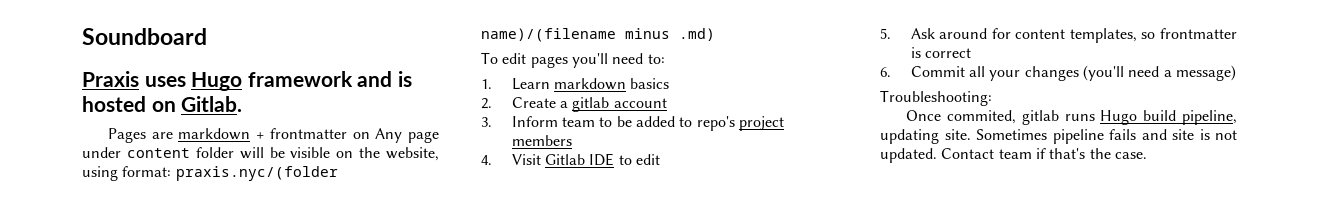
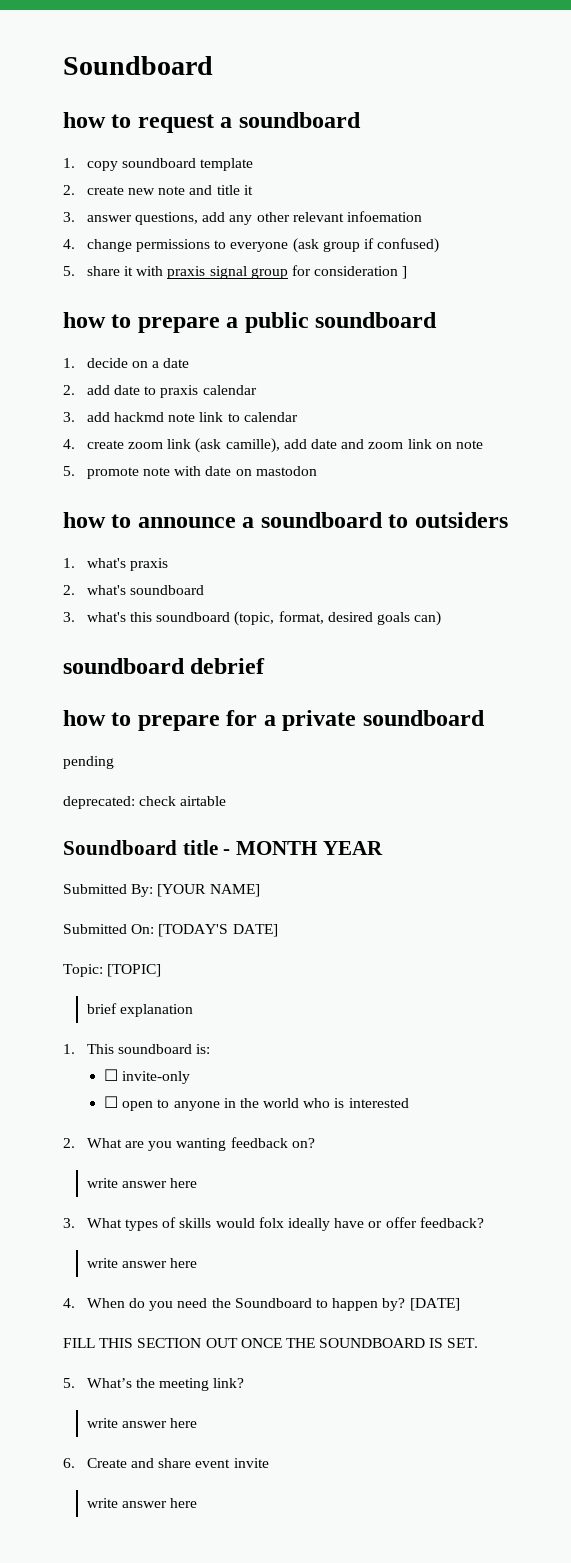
- Praxis uses Hugo framework and is hosted on Gitlab.
- Pages are markdown + frontmatter on Any page under content folder will be visible on the website, using format: praxis.nyc/(folder name)/(filename minus .md)
- To edit pages you'll need to:
- 1. Learn markdown basics
- 2. Create a gitlab account
- 3. Inform team to be added to repo's project members
- 4. Visit Gitlab IDE to edit
- 5. Ask around for content templates, so frontmatter is correct
- 6. Commit all your changes (you'll need a message)
- Troubleshooting:
- Once commited, gitlab runs Hugo build pipeline, updating site. Sometimes pipeline fails and site is not updated. Contact team if that's the case.
+ how to request a soundboard
+ 1. copy soundboard template
+ 2. create new note and title it
+ 3. answer questions, add any other relevant infoemation
+ 4. change permissions to everyone (ask group if confused)
+ 5. share it with praxis signal group for consideration ]
+ how to prepare a public soundboard
+ 1. decide on a date
+ 2. add date to praxis calendar
+ 3. add hackmd note link to calendar
+ 4. create zoom link (ask camille), add date and zoom link on note
+ 5. promote note with date on mastodon
+ how to announce a soundboard to outsiders
+ 1. what's praxis
+ 2. what's soundboard
+ 3. what's this soundboard (topic, format, desired goals can)
+ soundboard debrief
+ how to prepare for a private soundboard
+ pending
+ deprecated: check airtable
+ Soundboard title - MONTH YEAR
+ Submitted By: [YOUR NAME]
+ Submitted On: [TODAY'S DATE]
+ Topic: [TOPIC]
+ brief explanation
+ 1. This soundboard is:
+ ☐ invite-only
+ ☐ open to anyone in the world who is interested
+ 2. What are you wanting feedback on?
+ write answer here
+ 3. What types of skills would folx ideally have or offer feedback?
+ write answer here
+ 4. When do you need the Soundboard to happen by? [DATE]
+ FILL THIS SECTION OUT ONCE THE SOUNDBOARD IS SET.
+ 5. What’s the meeting link?
+ write answer here
+ 6. Create and share event invite
+ write answer here

